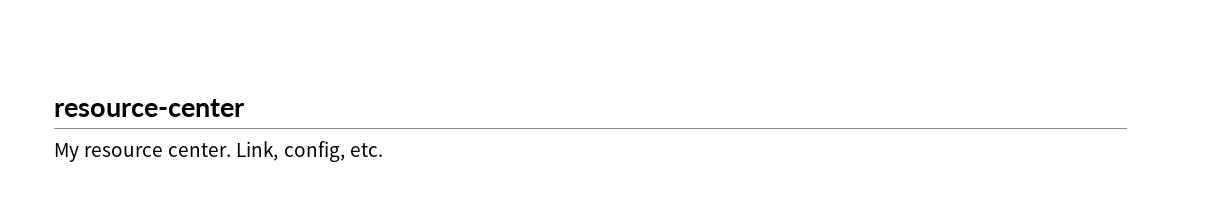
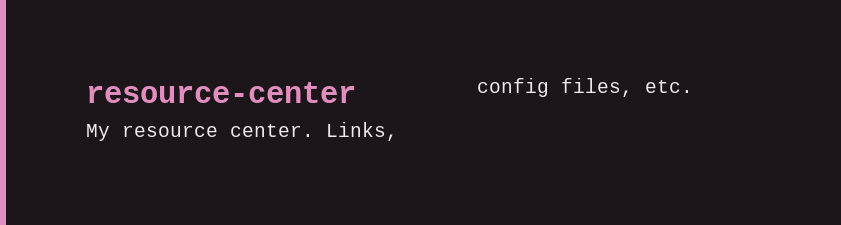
- Link, config, etc.
+ Links, config files, etc.

